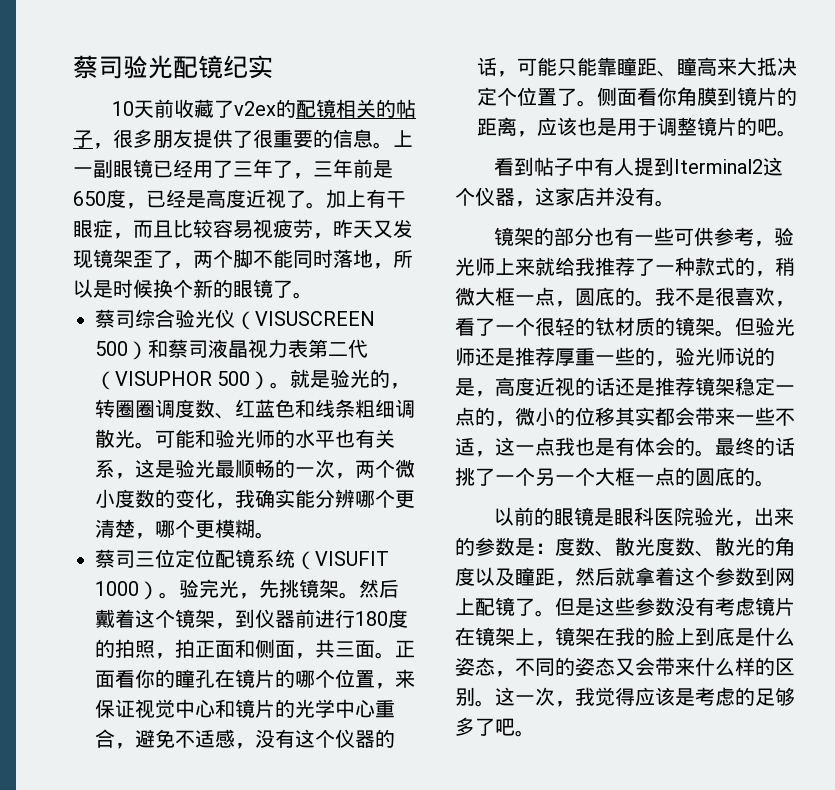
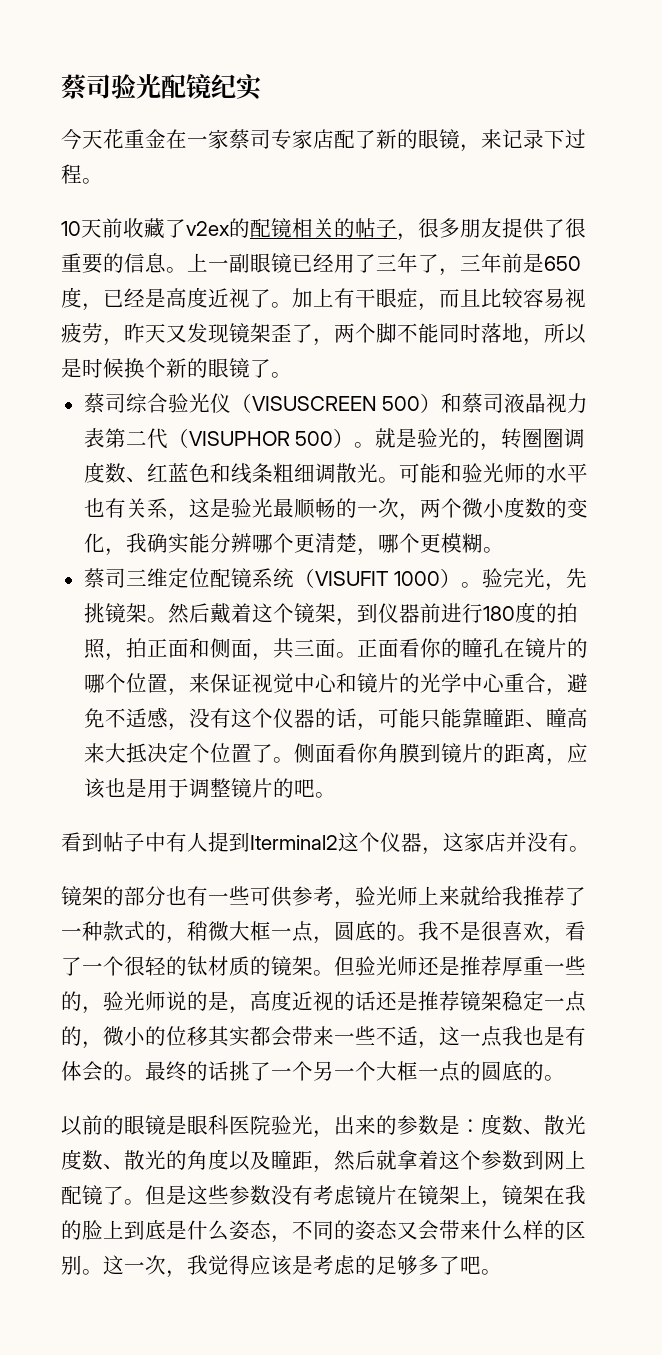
+ 今天花重金在一家蔡司专家店配了新的眼镜，来记录下过程。
- 蔡司三位定位配镜系统（VISUFIT 1000）。
+ 蔡司三维定位配镜系统（VISUFIT 1000）。

